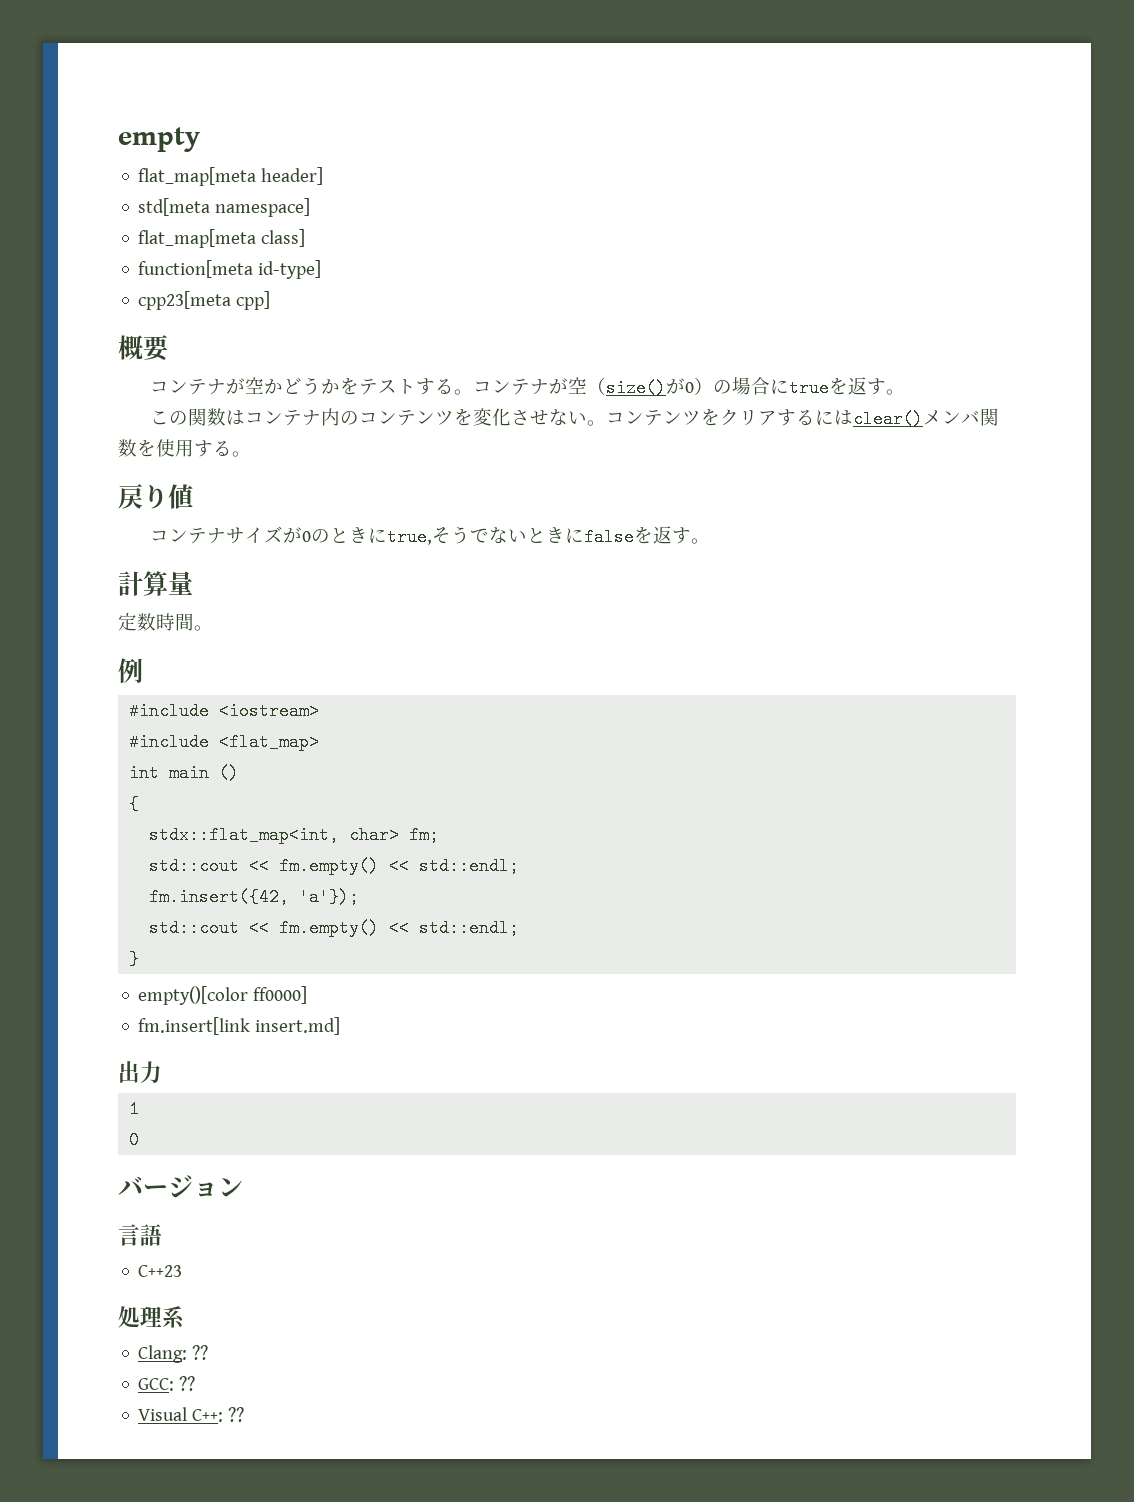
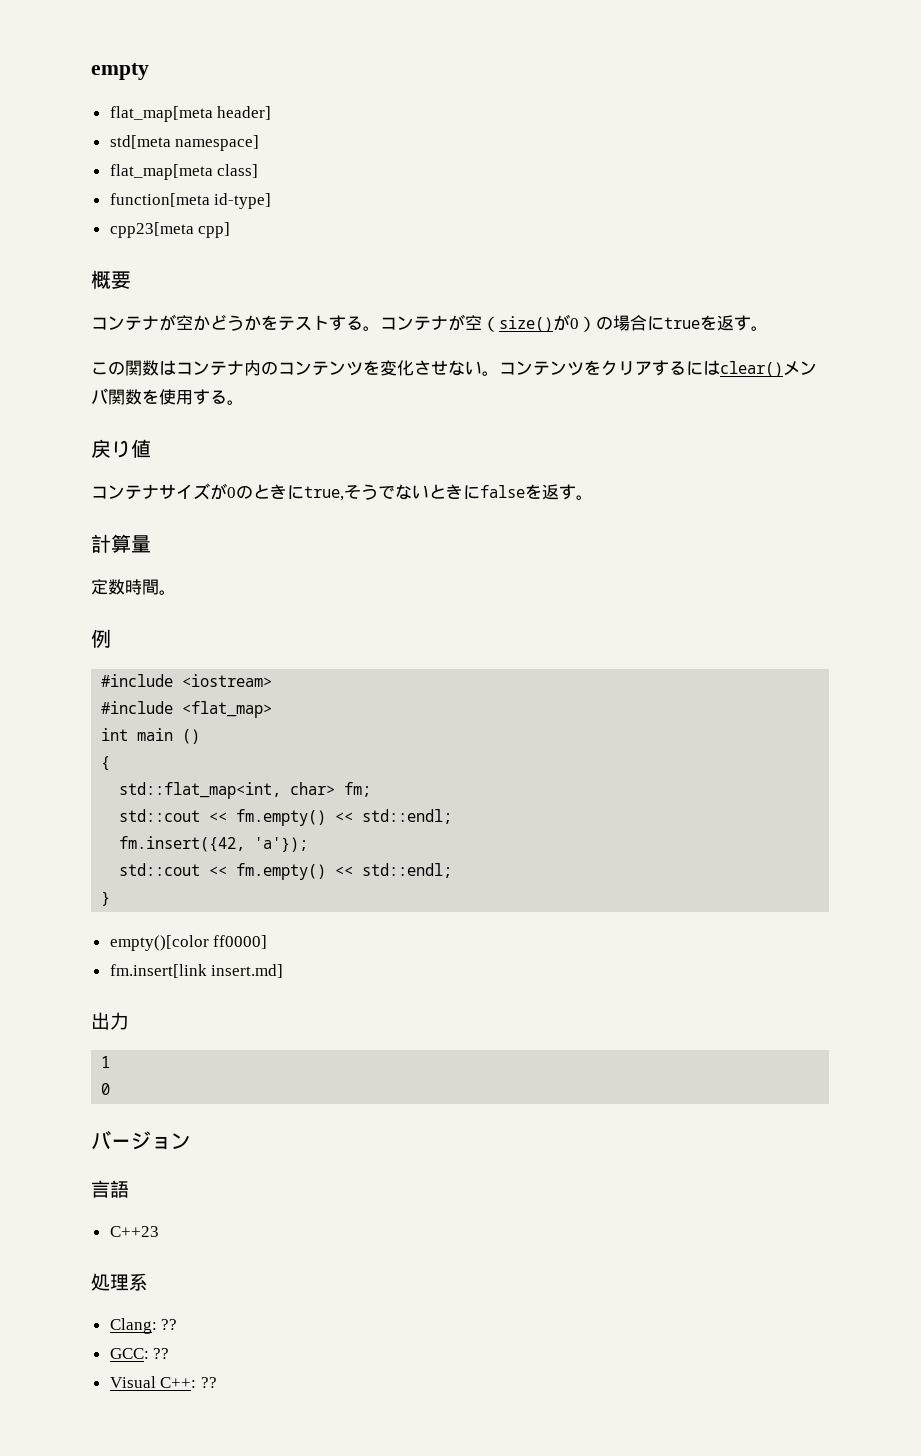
- stdx::flat_map<int, char> fm;
+ std::flat_map<int, char> fm;

